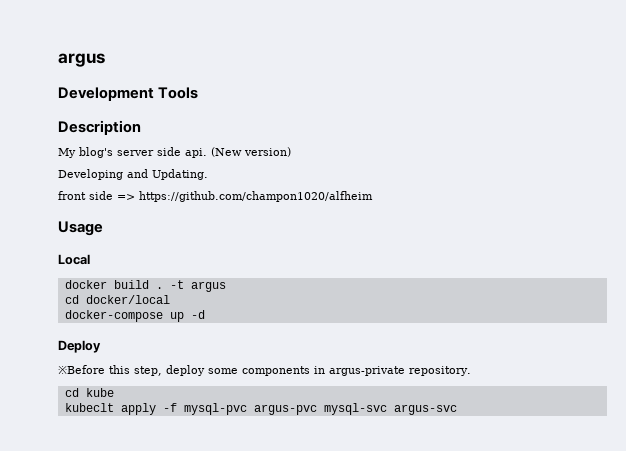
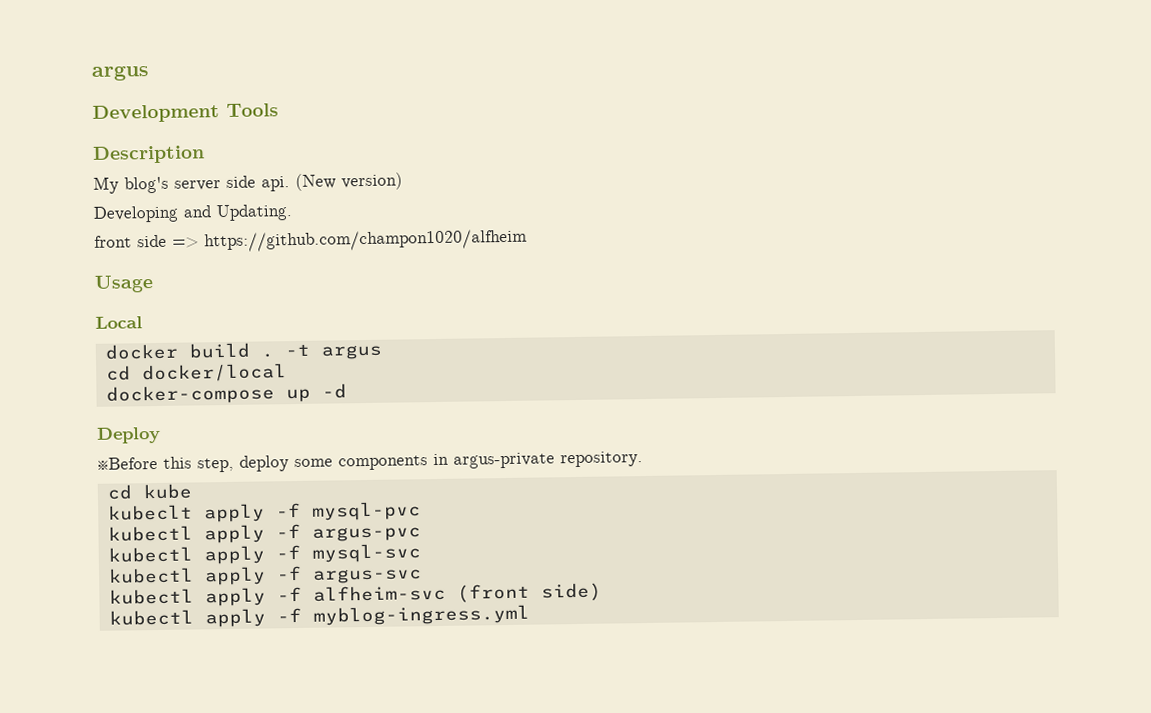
- kubeclt apply -f mysql-pvc argus-pvc mysql-svc argus-svc
+ kubeclt apply -f mysql-pvc
+ kubectl apply -f argus-pvc
+ kubectl apply -f mysql-svc
+ kubectl apply -f argus-svc
+ kubectl apply -f alfheim-svc (front side)
+ kubectl apply -f myblog-ingress.yml

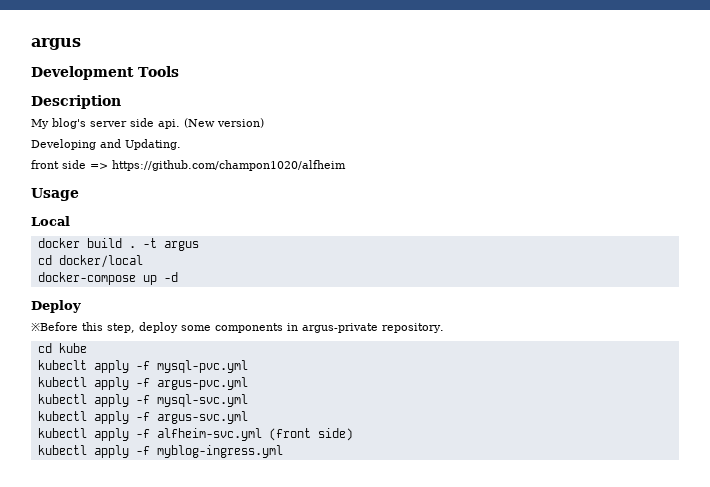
- kubeclt apply -f mysql-pvc
- kubectl apply -f argus-pvc
- kubectl apply -f mysql-svc
- kubectl apply -f argus-svc
- kubectl apply -f alfheim-svc (front side)
+ kubeclt apply -f mysql-pvc.yml
+ kubectl apply -f argus-pvc.yml
+ kubectl apply -f mysql-svc.yml
+ kubectl apply -f argus-svc.yml
+ kubectl apply -f alfheim-svc.yml (front side)

